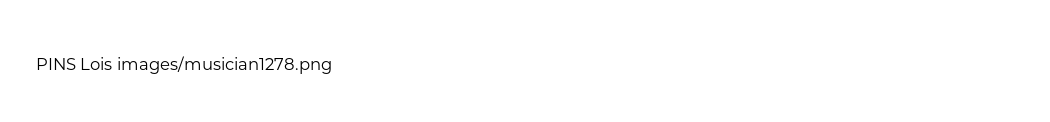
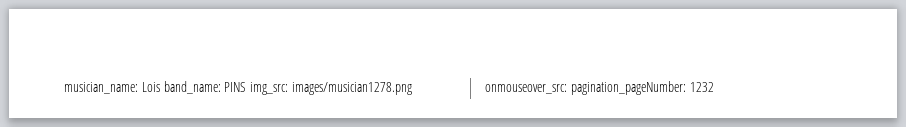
- PINS Lois images/musician1278.png
+ musician_name: Lois band_name: PINS img_src: images/musician1278.png onmouseover_src: pagination_pageNumber: 1232

